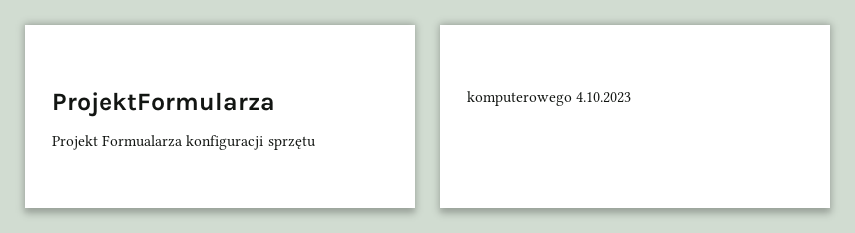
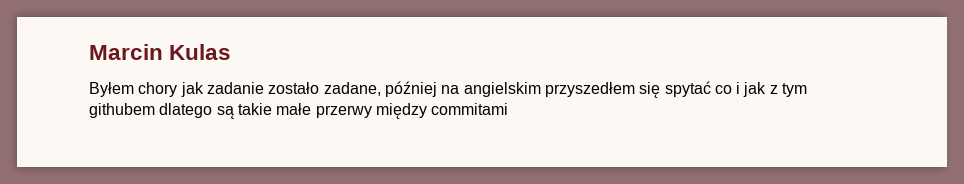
- ProjektFormularza
- Projekt Formualarza konfiguracji sprzętu komputerowego 4.10.2023
+ Marcin Kulas
+ Byłem chory jak zadanie zostało zadane, później na angielskim przyszedłem się spytać co i jak z tym githubem dlatego są takie małe przerwy między commitami

